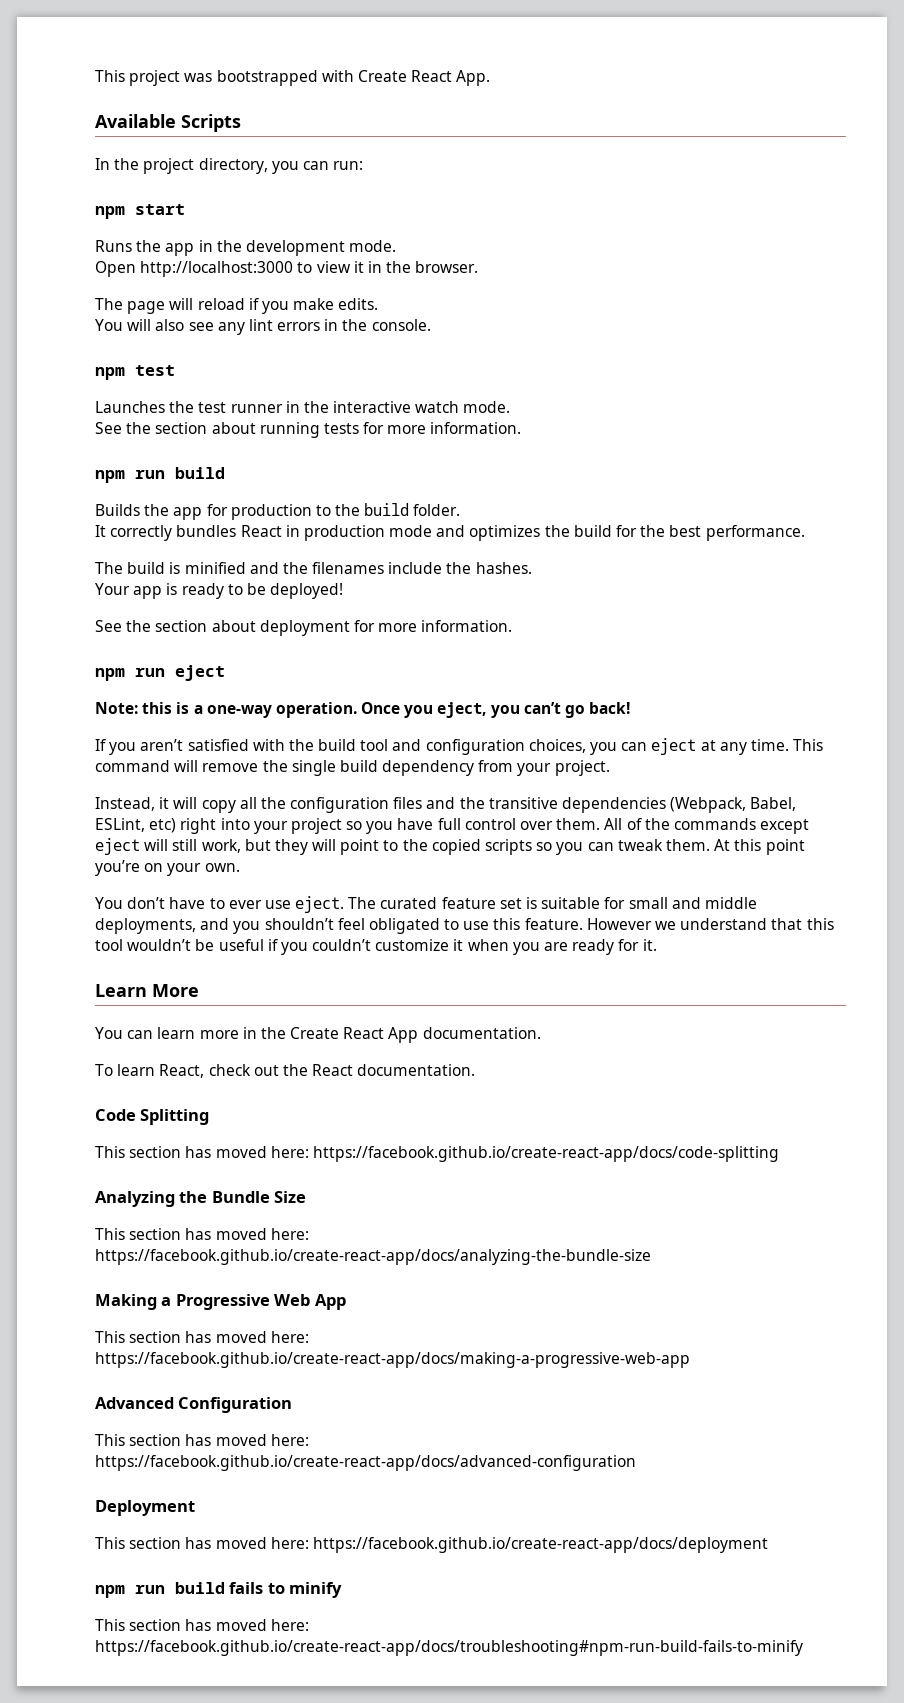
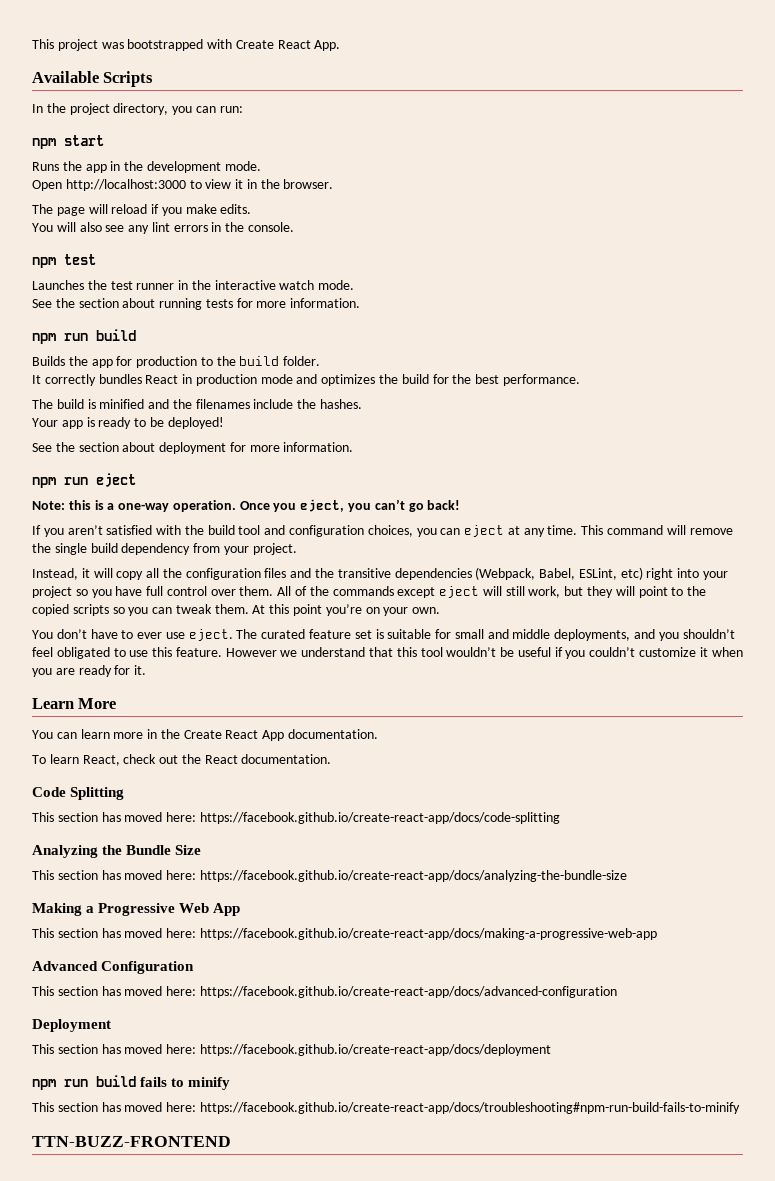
+ TTN-BUZZ-FRONTEND

